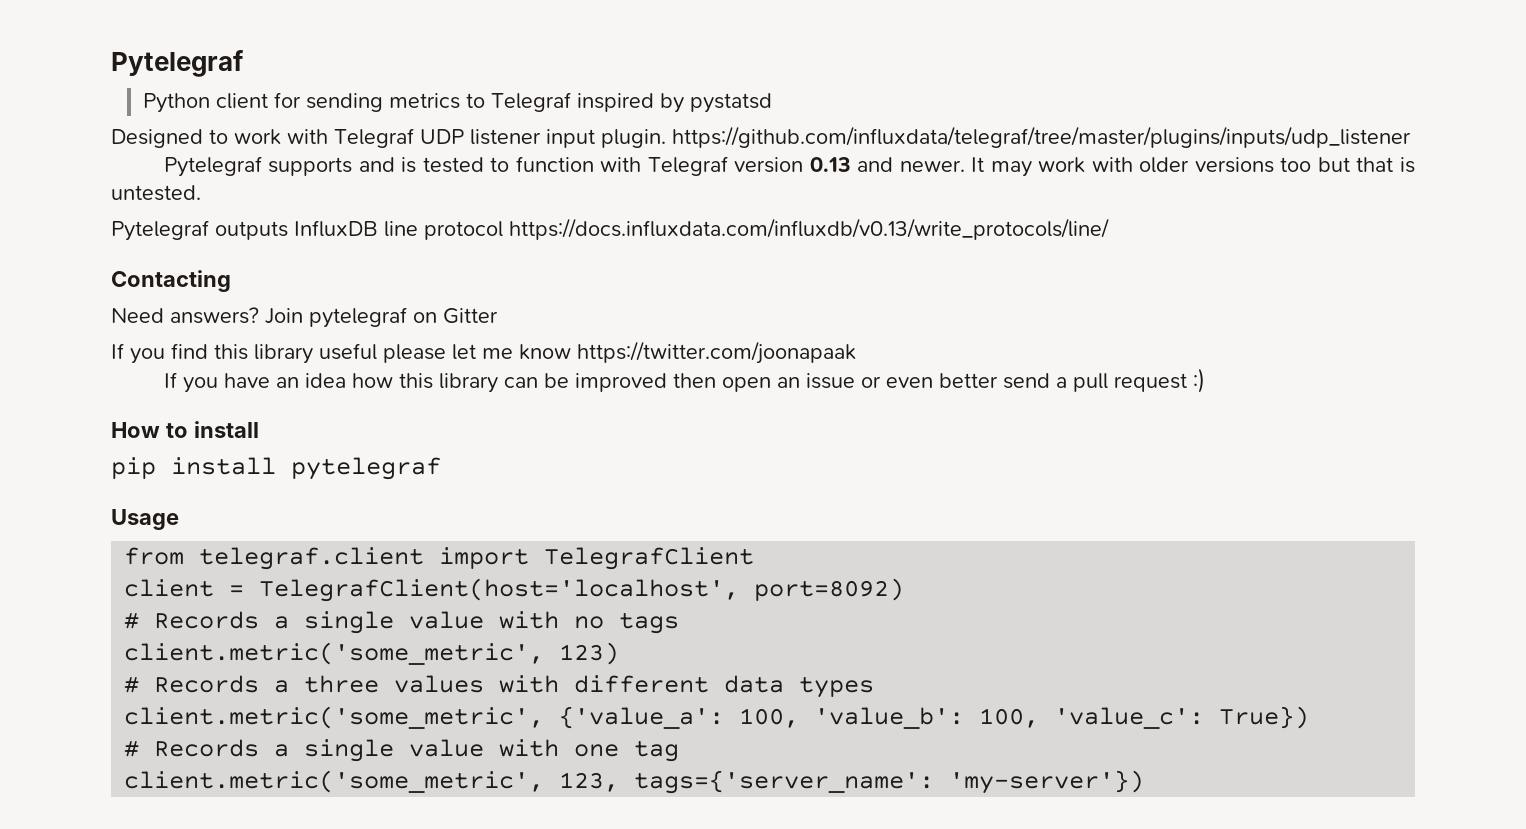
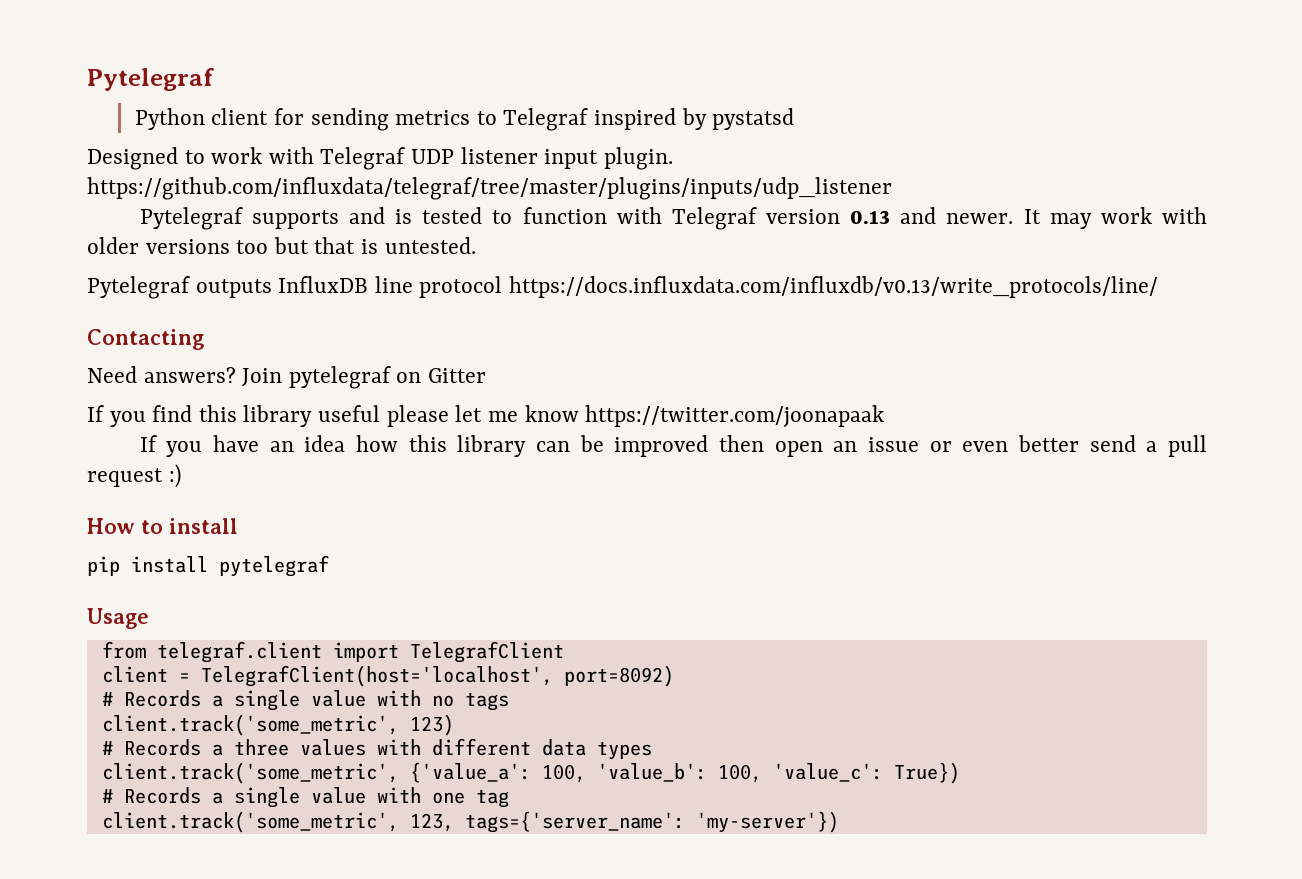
- client.metric('some_metric', 123)
+ client.track('some_metric', 123)
- client.metric('some_metric', {'value_a': 100, 'value_b': 100, 'value_c': True})
+ client.track('some_metric', {'value_a': 100, 'value_b': 100, 'value_c': True})
- client.metric('some_metric', 123, tags={'server_name': 'my-server'})
+ client.track('some_metric', 123, tags={'server_name': 'my-server'})

